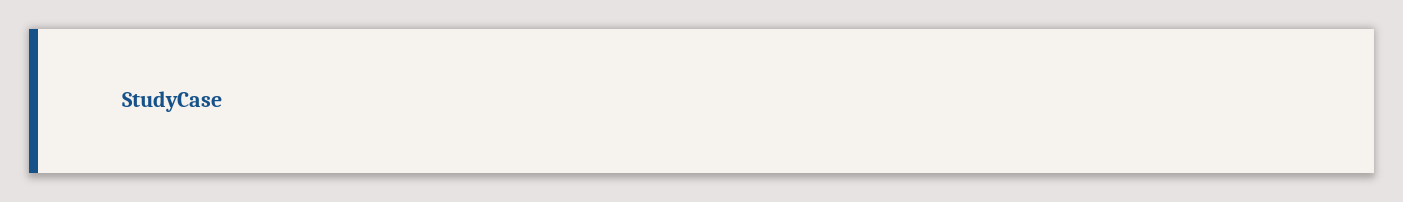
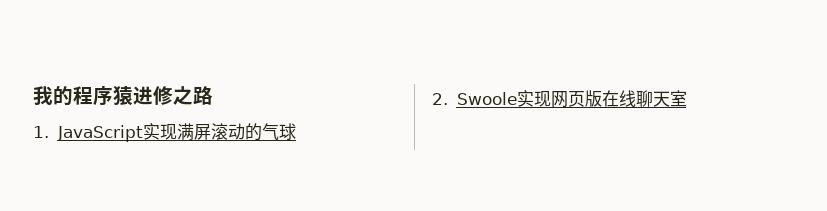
- StudyCase
+ 我的程序猿进修之路
+ 1. JavaScript实现满屏滚动的气球
+ 2. Swoole实现网页版在线聊天室

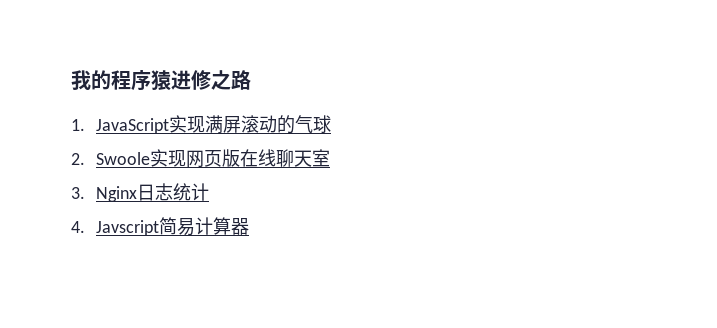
+ 3. Nginx日志统计
+ 4. Javscript简易计算器

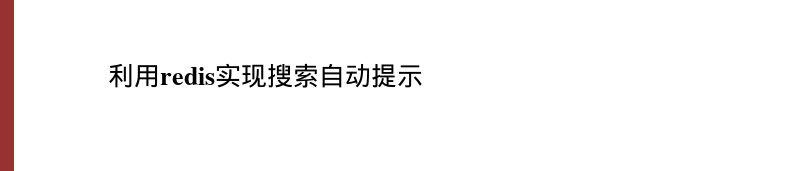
- 我的程序猿进修之路
- 1. JavaScript实现满屏滚动的气球
- 2. Swoole实现网页版在线聊天室
- 3. Nginx日志统计
- 4. Javscript简易计算器
+ 利用redis实现搜索自动提示

